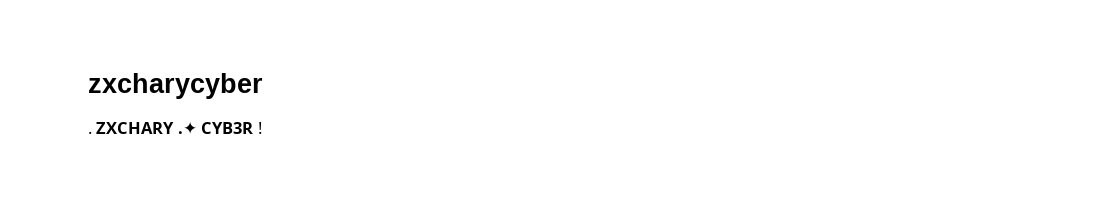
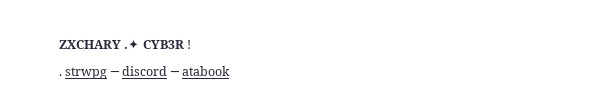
- zxcharycyber
- .
+ . strwpg ─ discord ─ atabook

